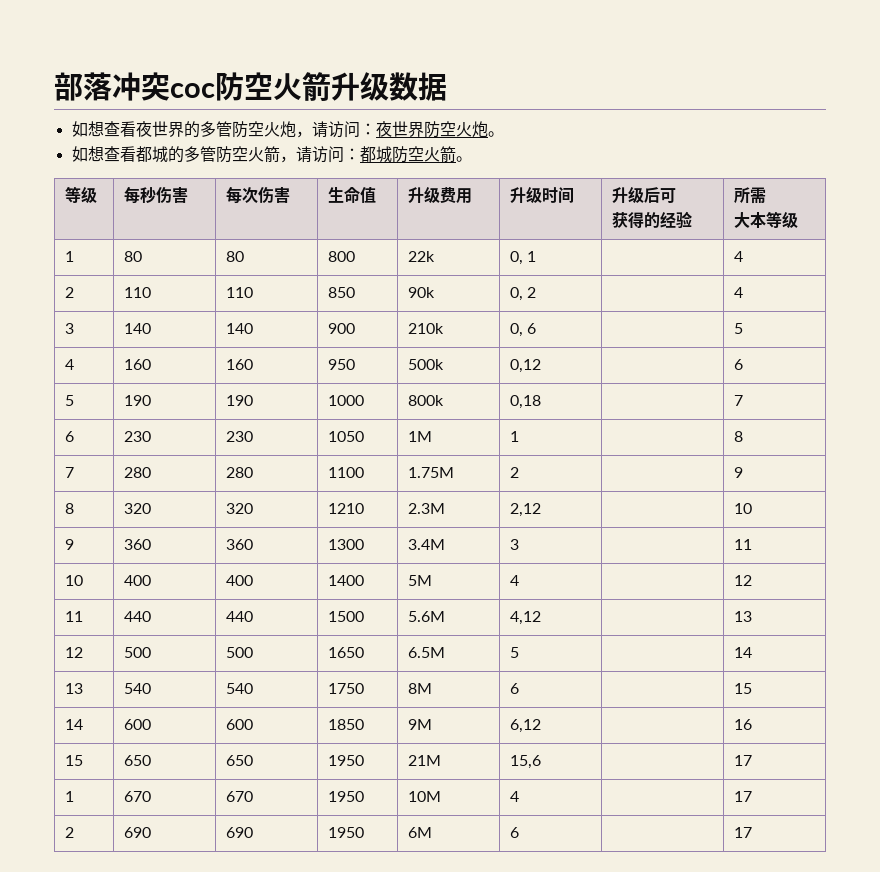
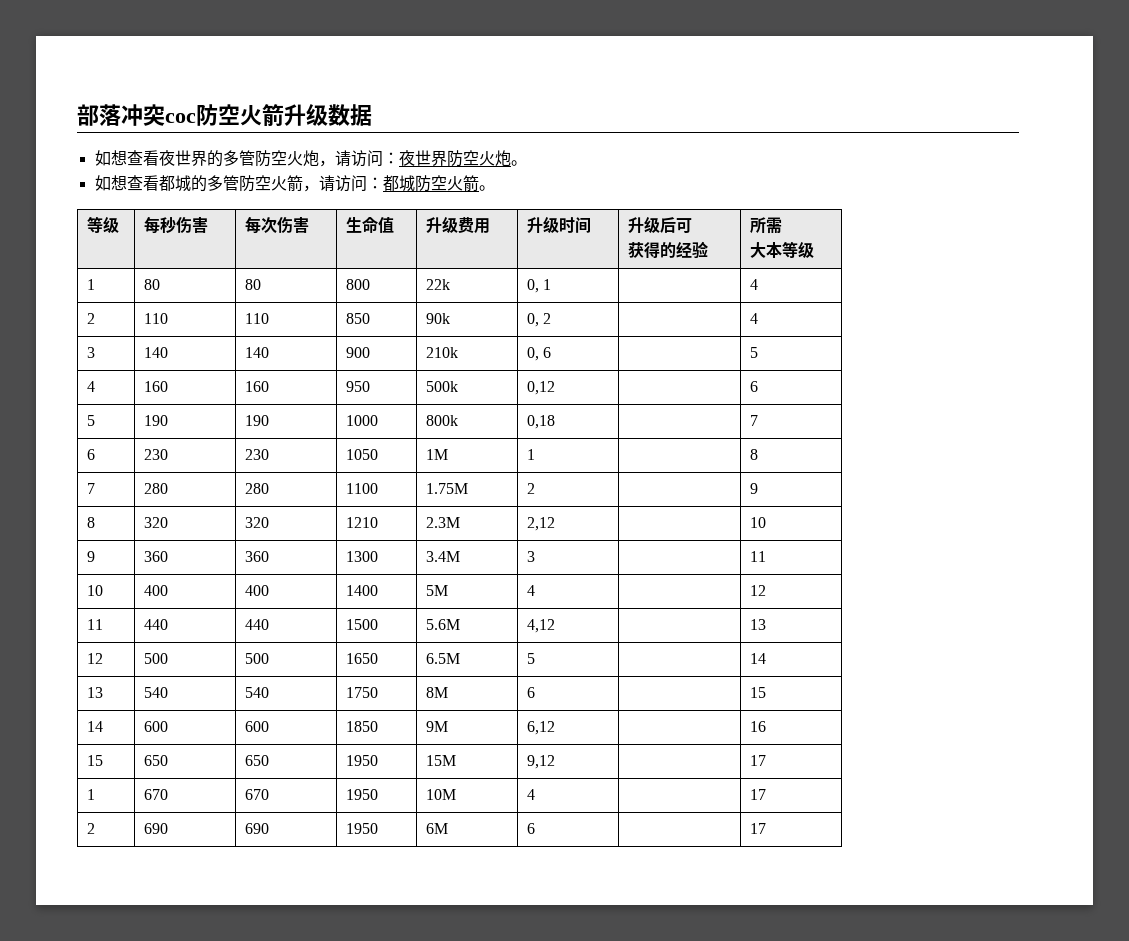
- 15 | 650 | 650 | 1950 | 21M | 15,6 | | 17
+ 15 | 650 | 650 | 1950 | 15M | 9,12 | | 17

